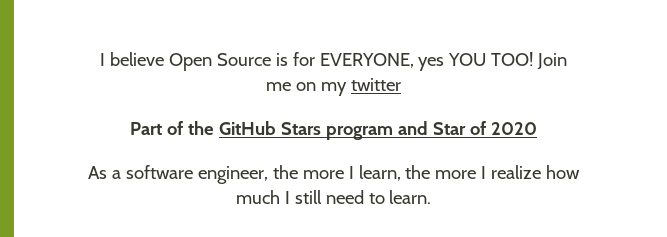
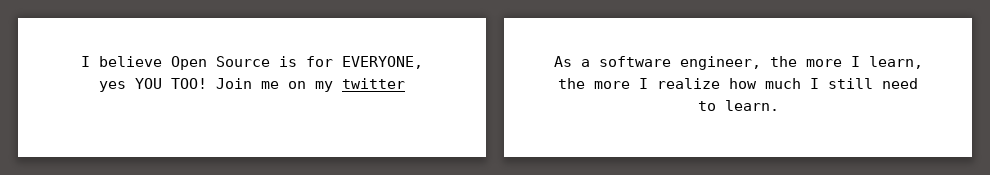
- Part of the GitHub Stars program and Star of 2020

